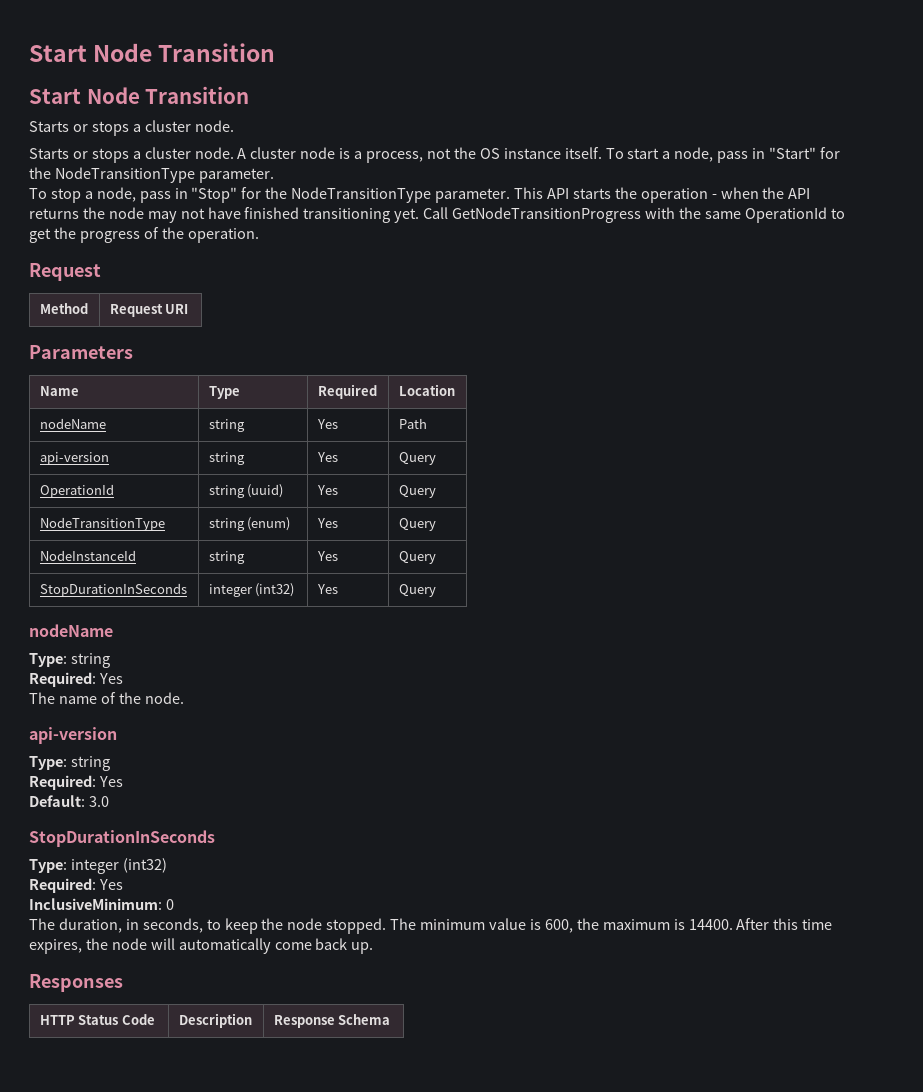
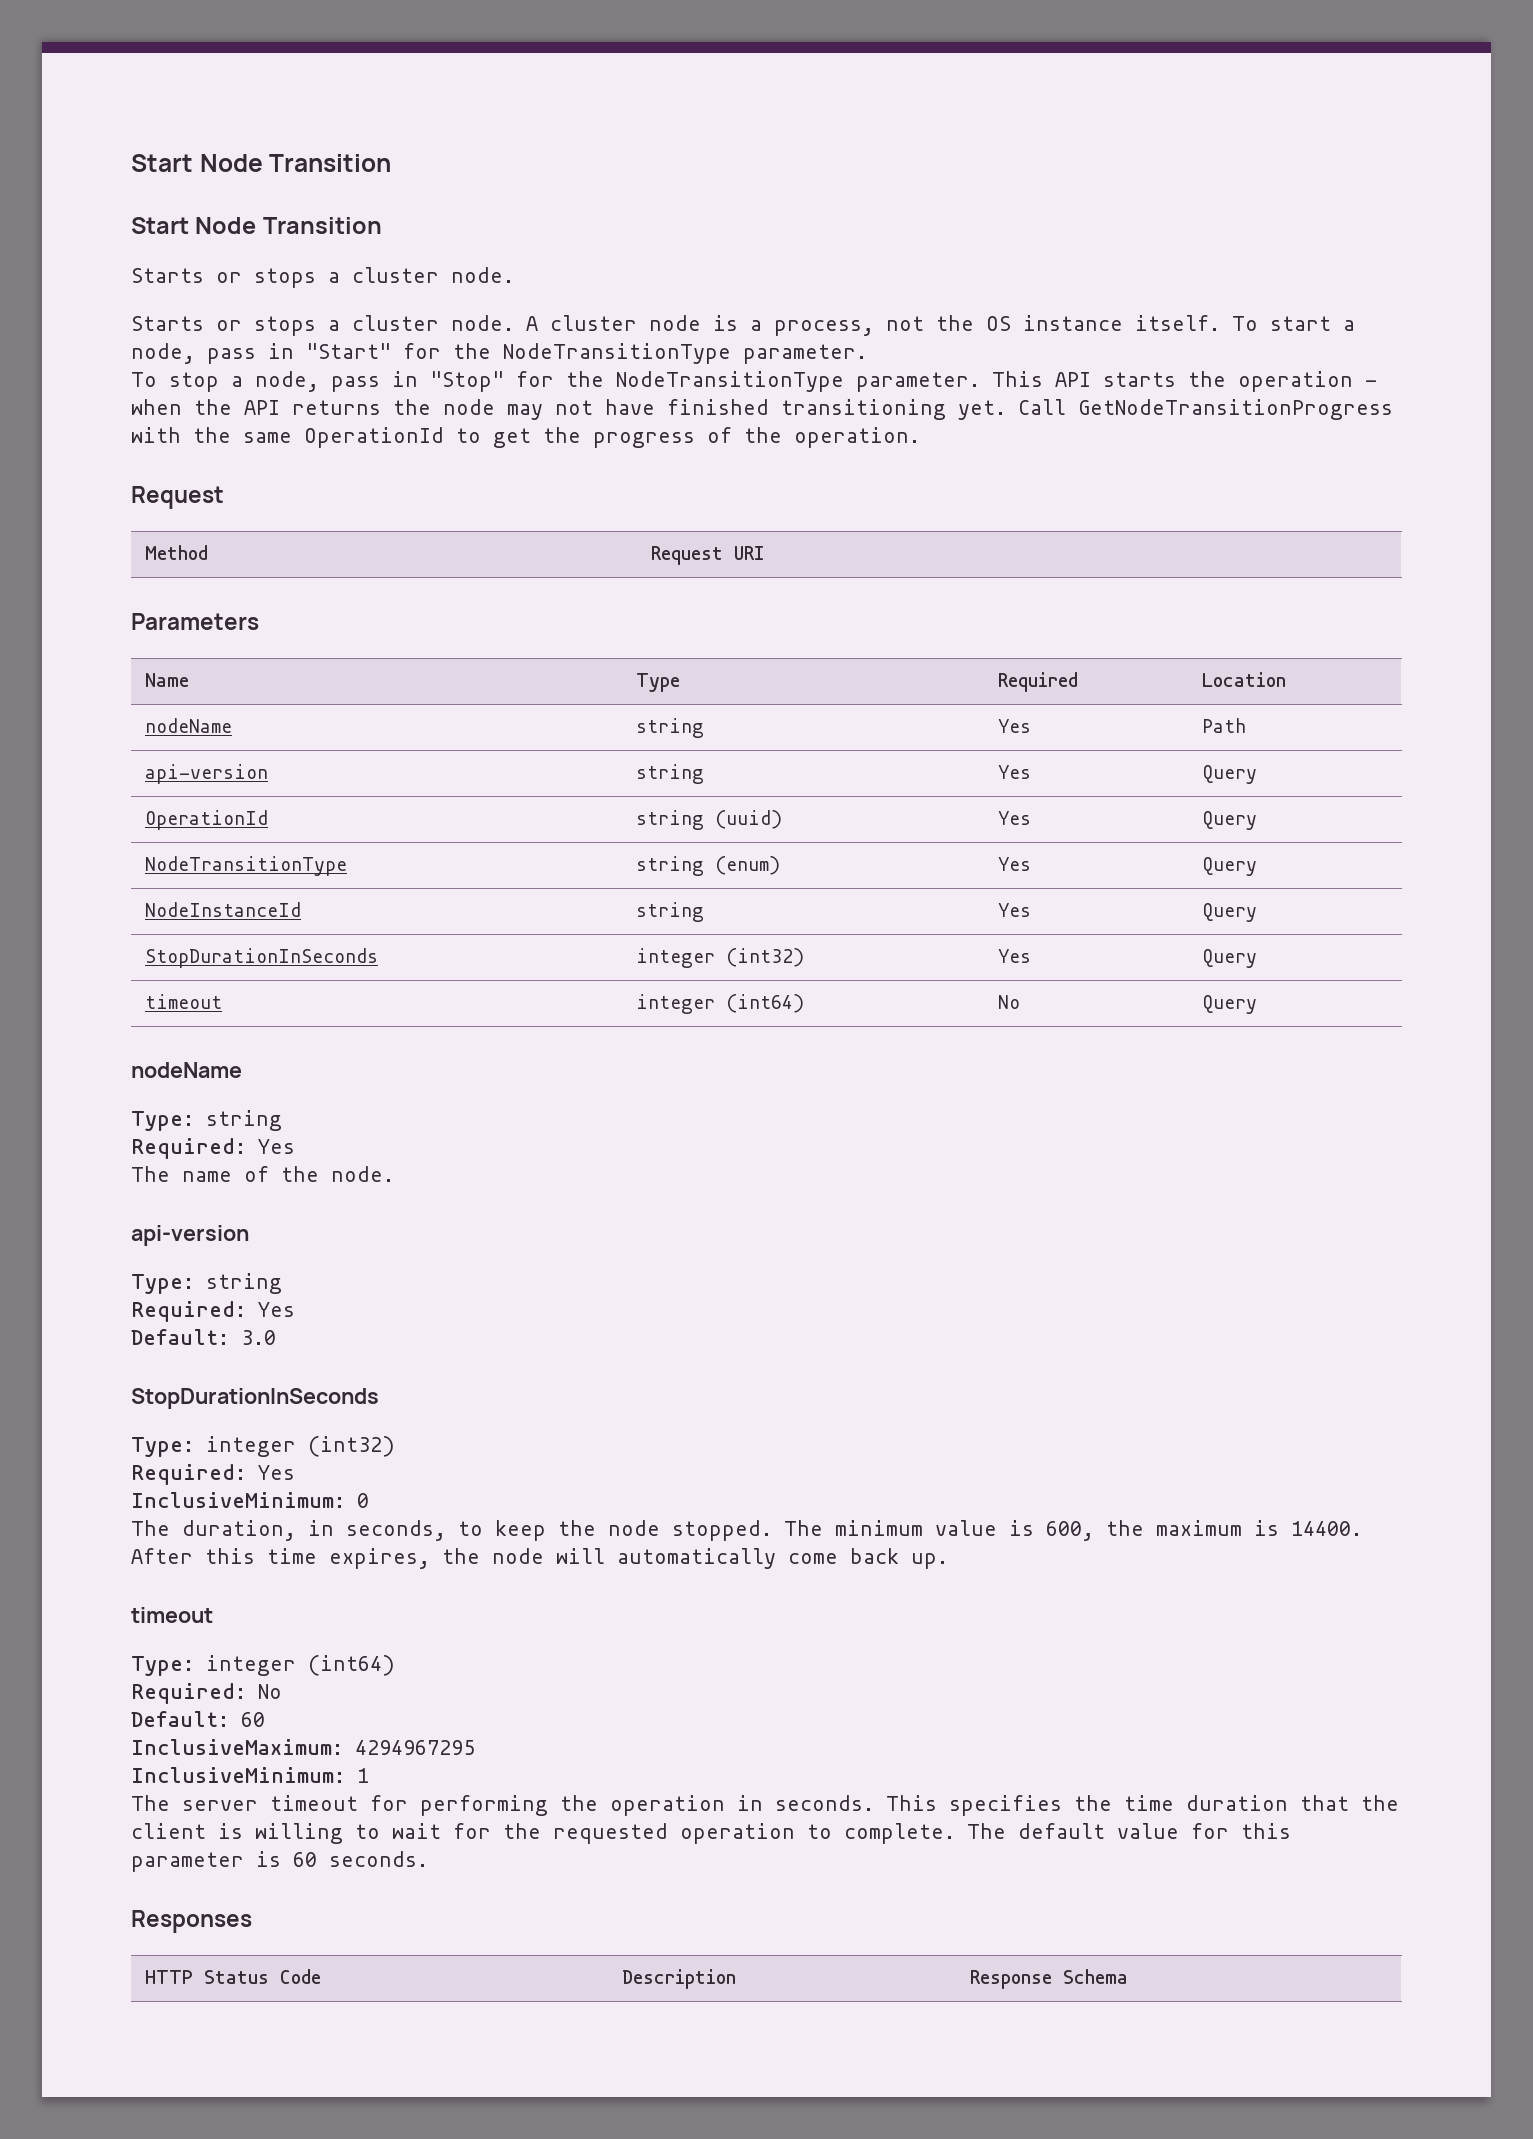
+ timeout | integer (int64) | No | Query
  After this time expires, the node will automatically come back up.
+ timeout
+ Type: integer (int64)
+ Required: No
+ Default: 60
+ InclusiveMaximum: 4294967295
+ InclusiveMinimum: 1
+ The server timeout for performing the operation in seconds. This specifies the time duration that the client is willing to wait for the requested operation to complete. The default value for this parameter is 60 seconds.

